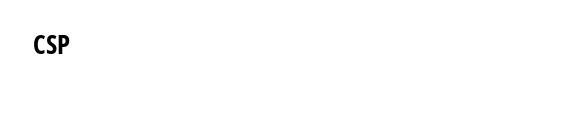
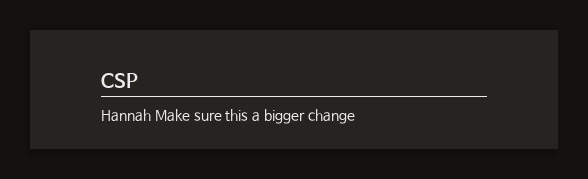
+ Hannah Make sure this a bigger change

